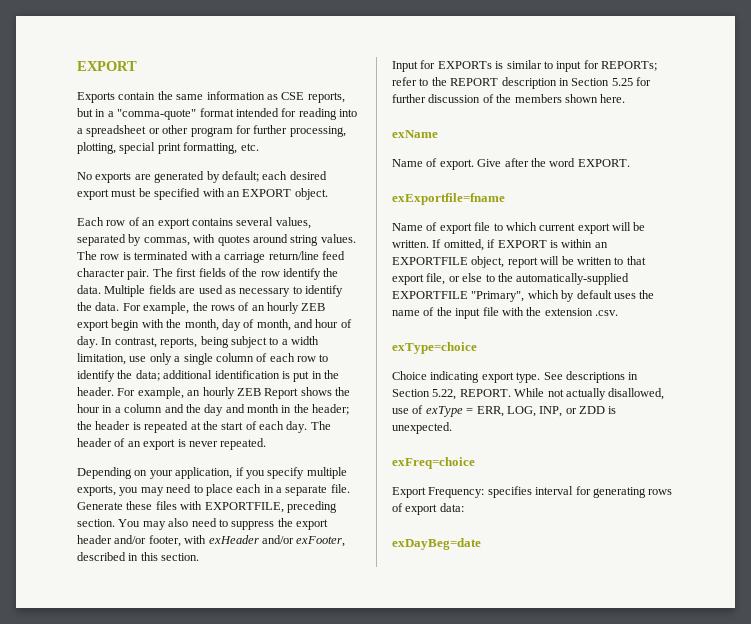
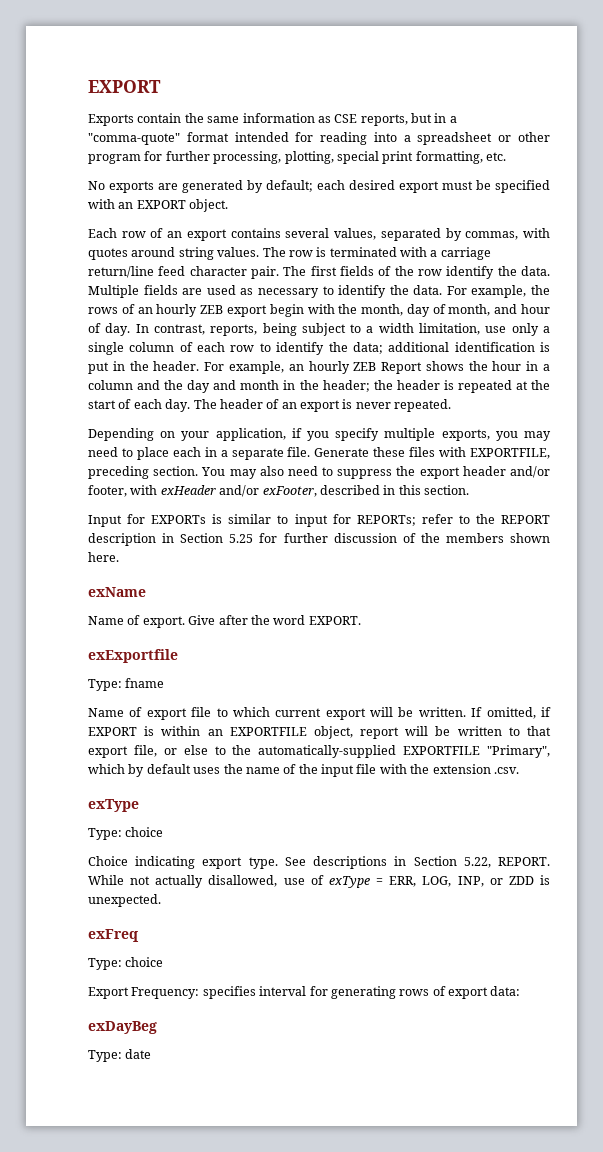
- exExportfile=fname
+ exExportfile
+ Type: fname
  If omitted, if EXPORT is within an EXPORTFILE object, report will be written to that export file, or else to the automatically-supplied EXPORTFILE "Primary", which by default uses the name of the input file with the extension .csv.
- exType=choice
+ exType
+ Type: choice
- exFreq=choice
+ exFreq
+ Type: choice
- exDayBeg=date
+ exDayBeg
+ Type: date

